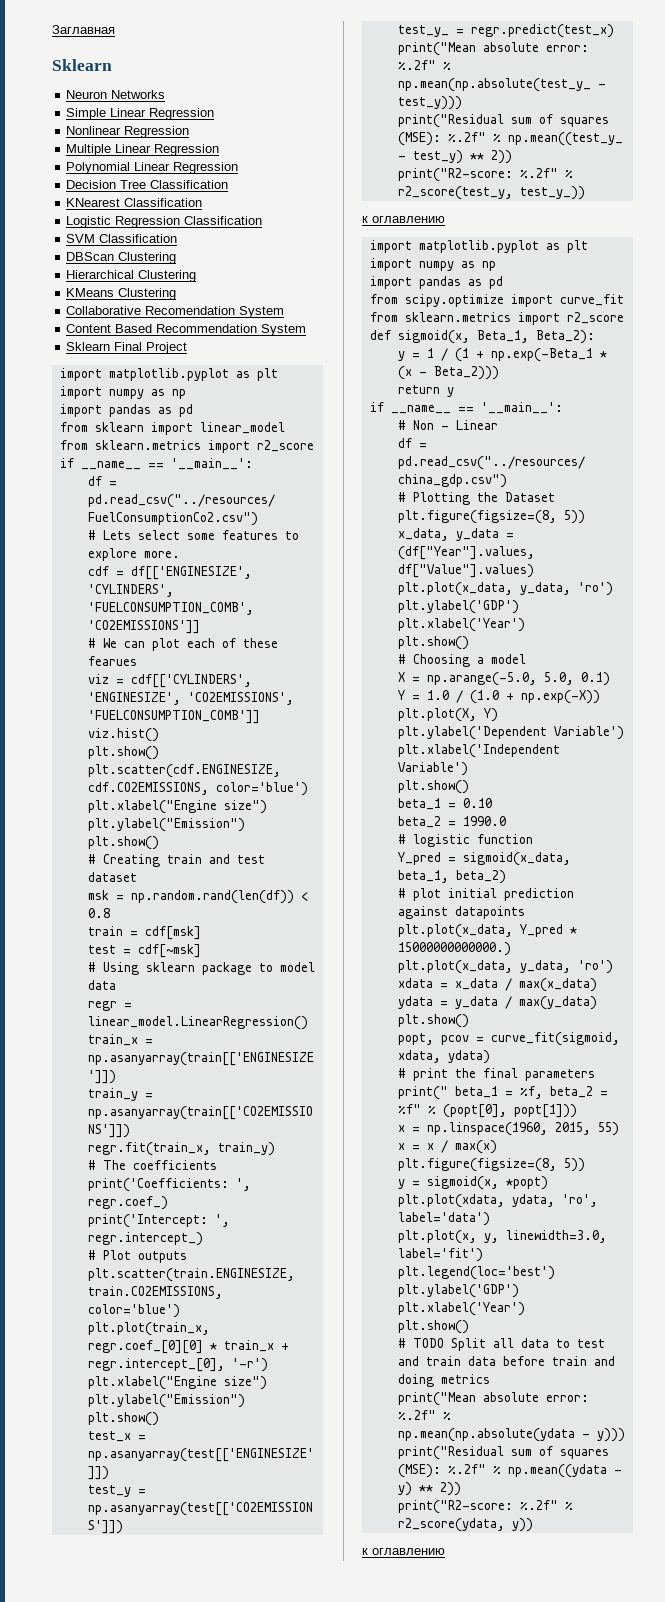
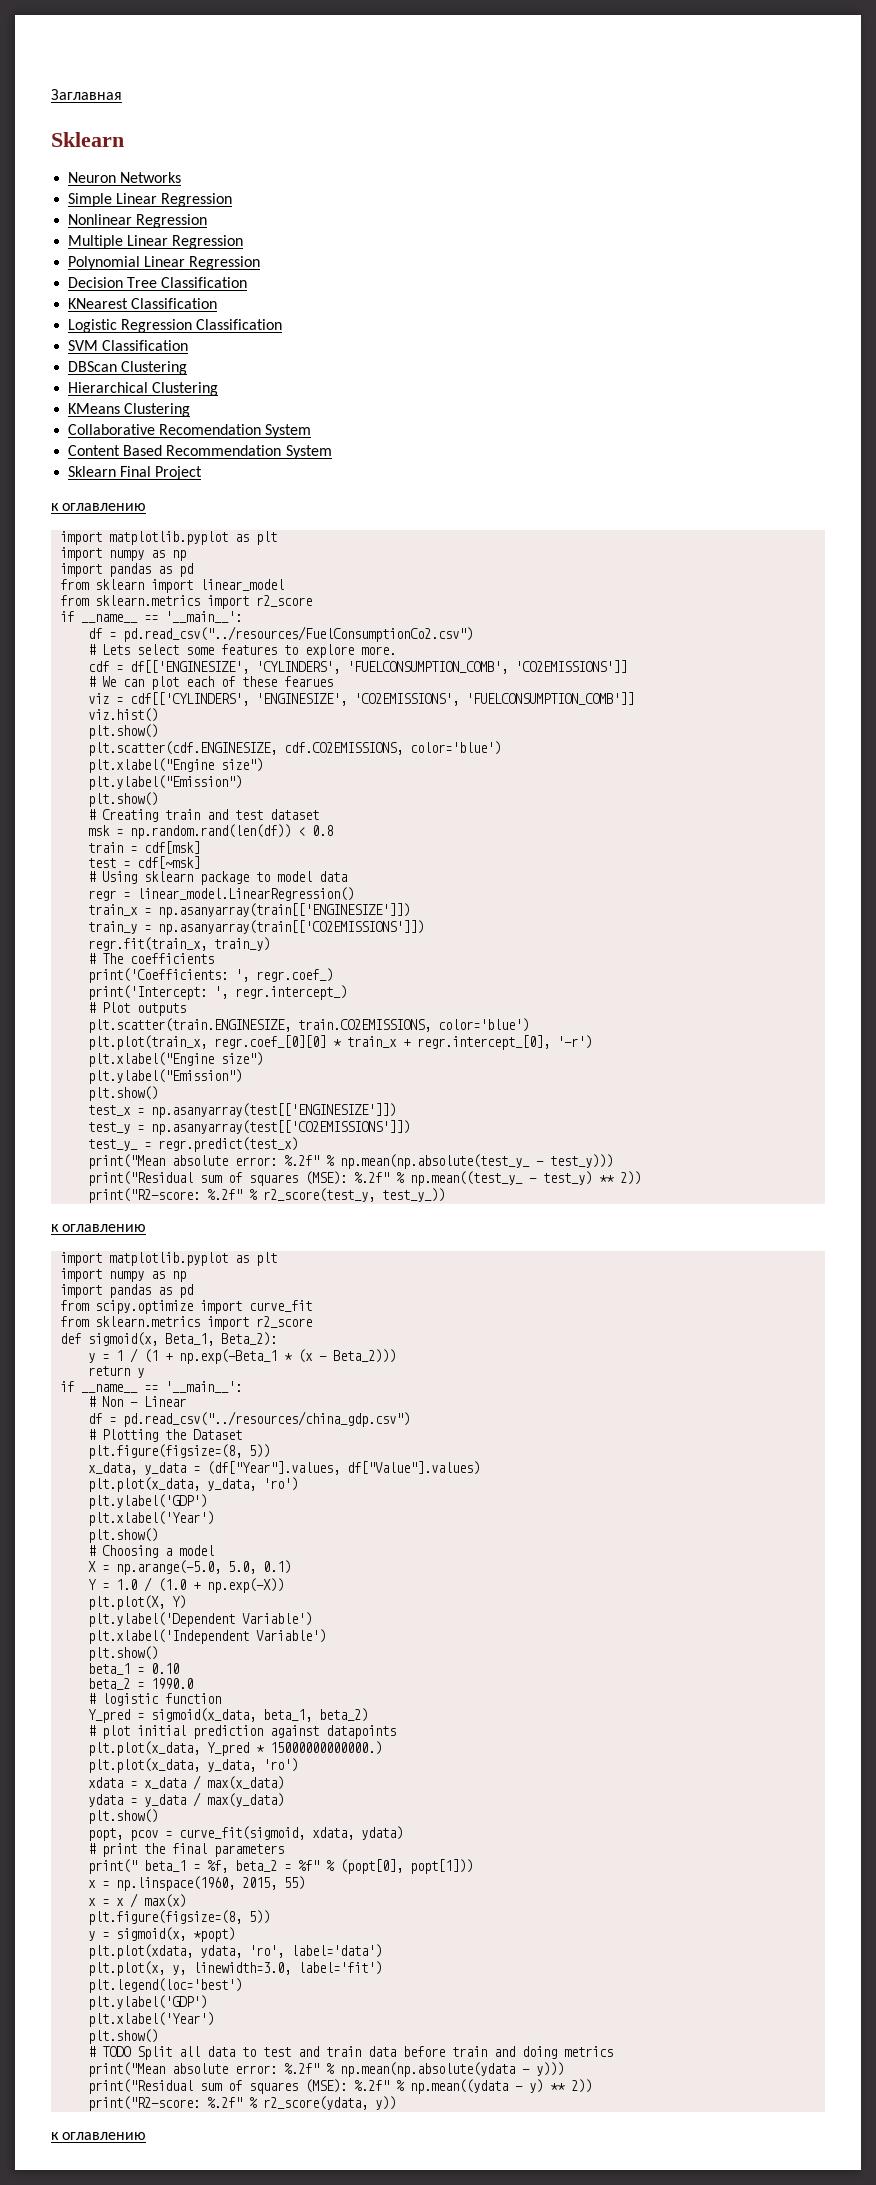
  Sklearn Final Project
+ к оглавлению

